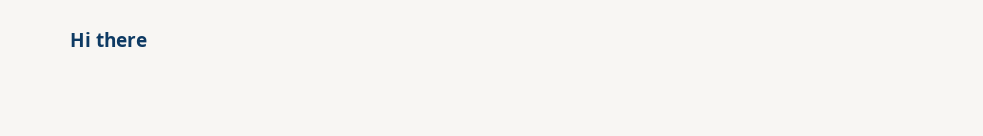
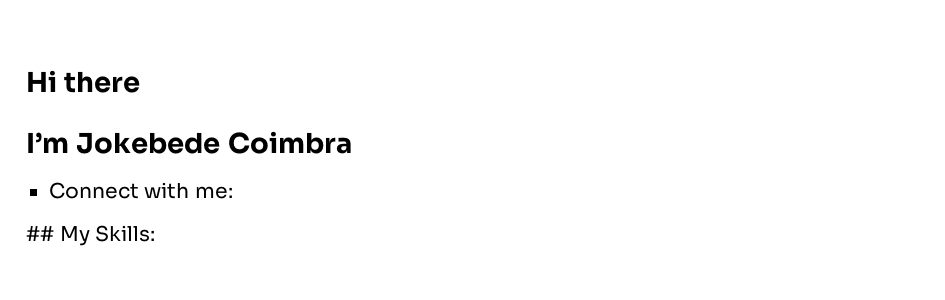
+ I’m Jokebede Coimbra
+ Connect with me:
+ ## My Skills:

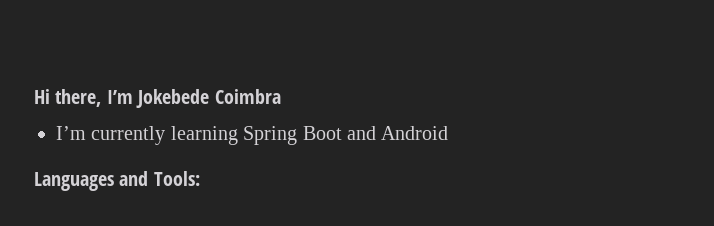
- Hi there
- I’m Jokebede Coimbra
+ Hi there, I’m Jokebede Coimbra
- Connect with me:
- ## My Skills:
+ I’m currently learning Spring Boot and Android
+ Languages and Tools:

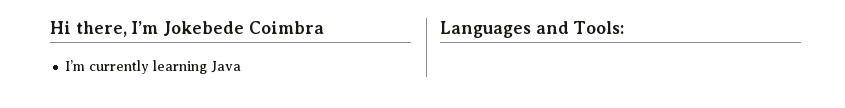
- I’m currently learning Spring Boot and Android
+ I’m currently learning Java

